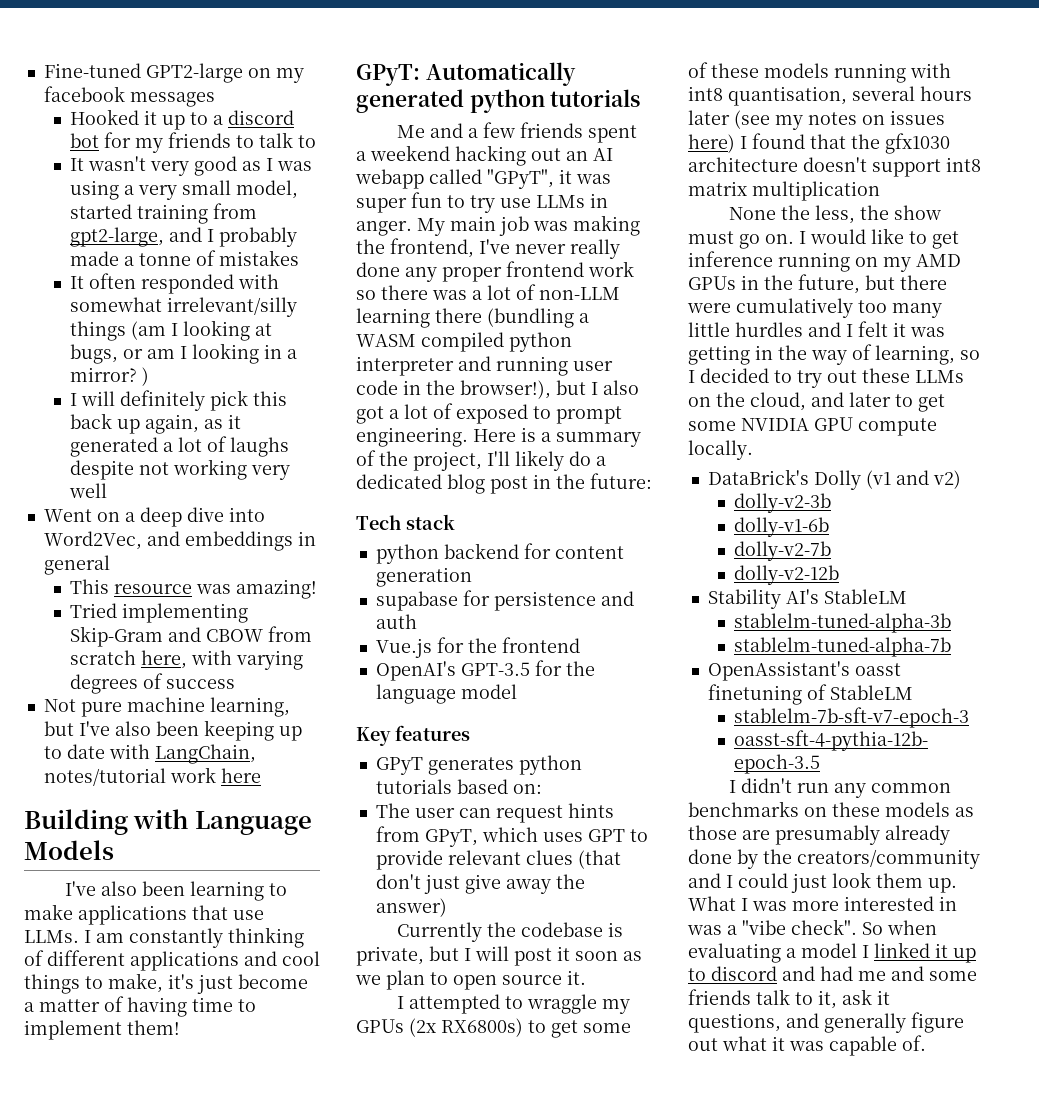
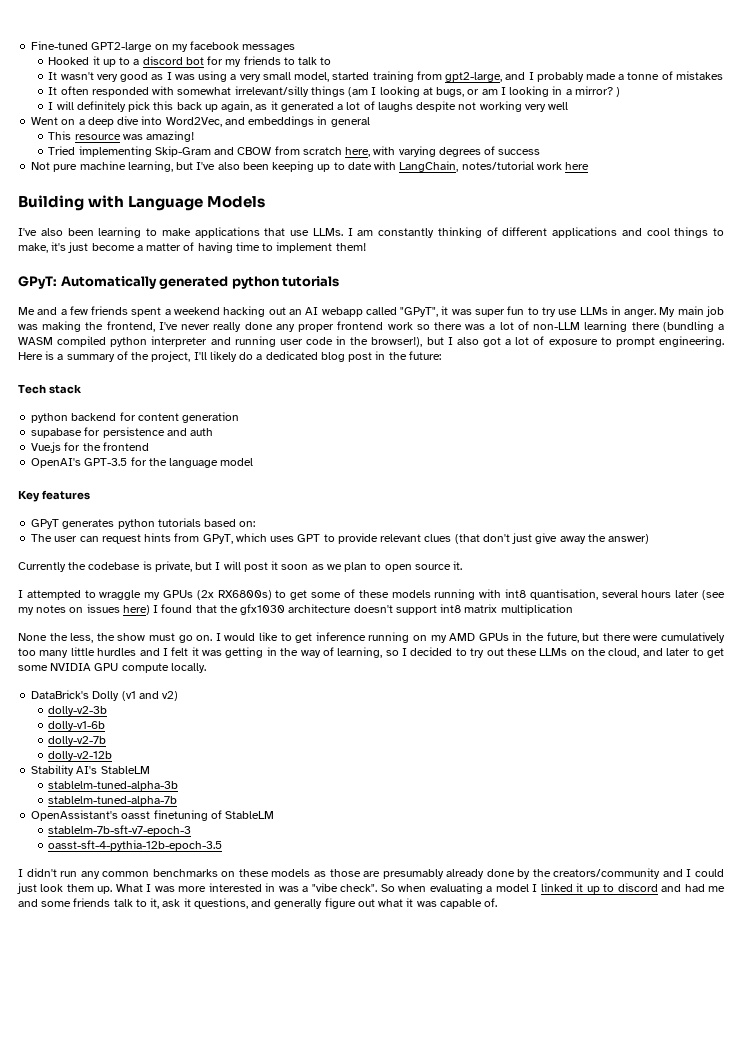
- My main job was making the frontend, I've never really done any proper frontend work so there was a lot of non-LLM learning there (bundling a WASM compiled python interpreter and running user code in the browser!), but I also got a lot of exposed to prompt engineering.
+ My main job was making the frontend, I've never really done any proper frontend work so there was a lot of non-LLM learning there (bundling a WASM compiled python interpreter and running user code in the browser!), but I also got a lot of exposure to prompt engineering.

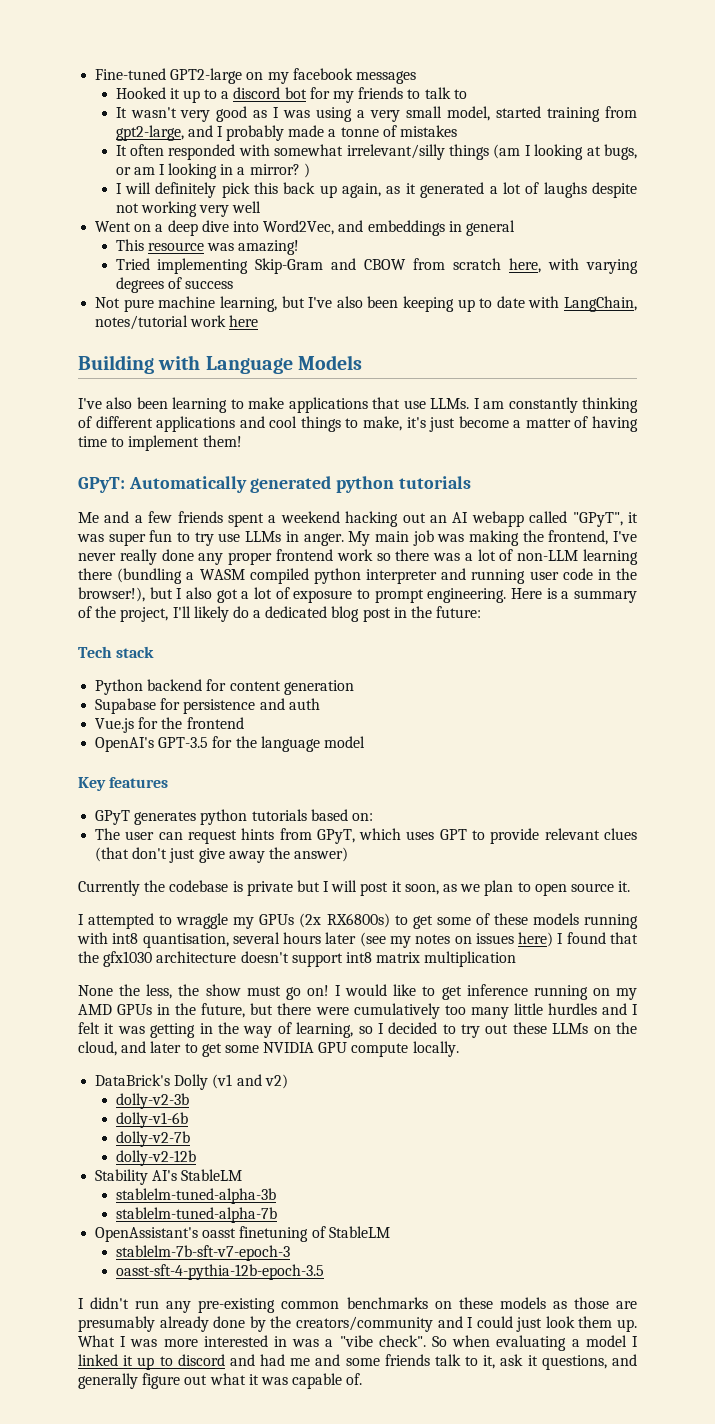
- python backend for content generation
+ Python backend for content generation
- supabase for persistence and auth
+ Supabase for persistence and auth
- Currently the codebase is private, but I will post it soon as we plan to open source it.
+ Currently the codebase is private but I will post it soon, as we plan to open source it.
- None the less, the show must go on.
+ None the less, the show must go on!
- I didn't run any common benchmarks on these models as those are presumably already done by the creators/community and I could just look them up.
+ I didn't run any pre-existing common benchmarks on these models as those are presumably already done by the creators/community and I could just look them up.

